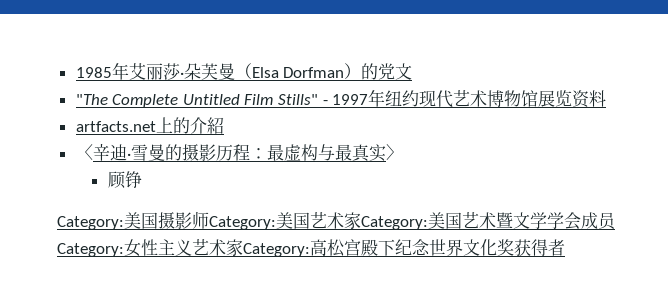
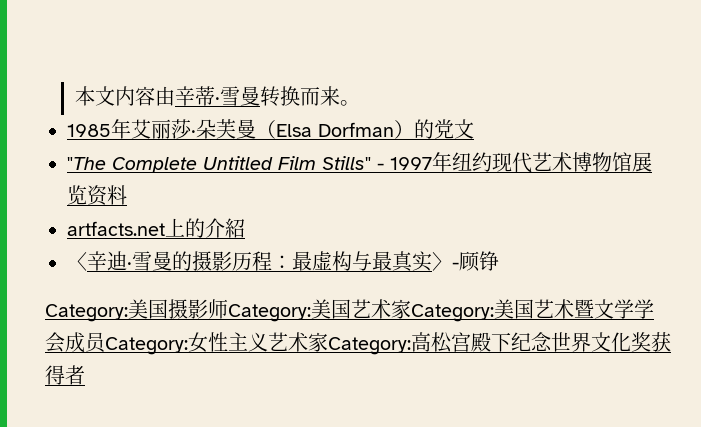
+ 本文内容由辛蒂·雪曼转换而来。
- 〈辛迪·雪曼的摄影历程：最虚构与最真实〉
- 顾铮
+ 〈辛迪·雪曼的摄影历程：最虚构与最真实〉-顾铮

